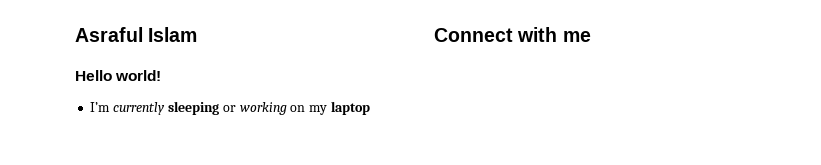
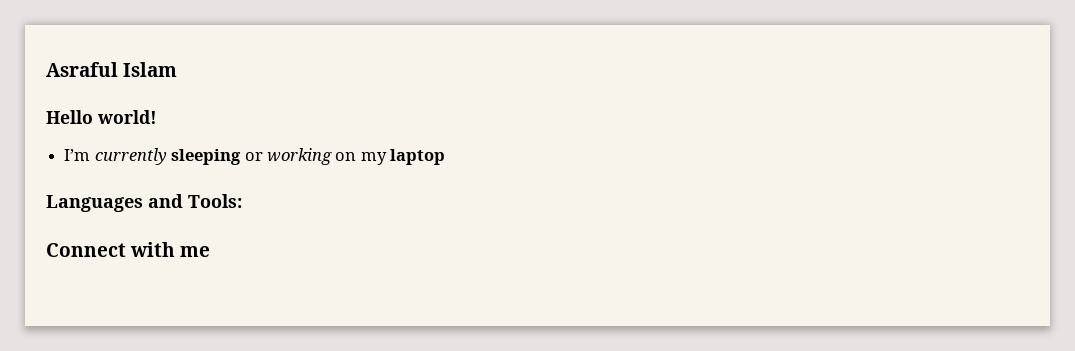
+ Languages and Tools:

